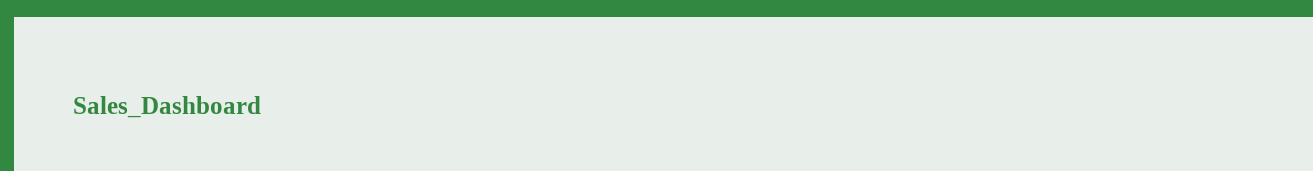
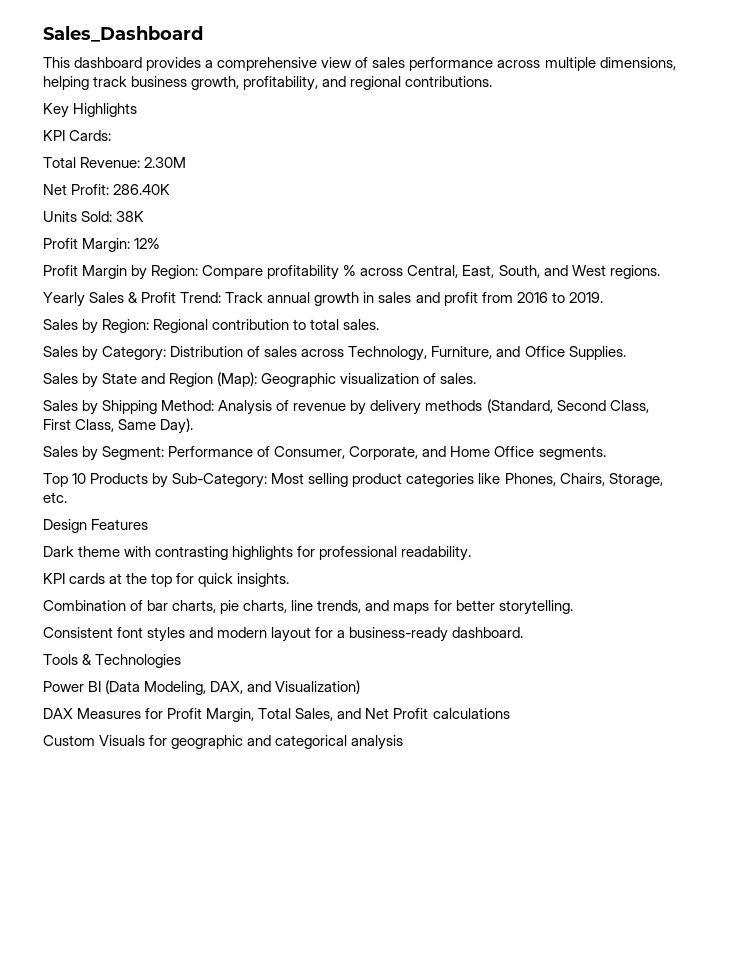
+ This dashboard provides a comprehensive view of sales performance across multiple dimensions, helping track business growth, profitability, and regional contributions.
+ Key Highlights
+ KPI Cards:
+ Total Revenue: 2.30M
+ Net Profit: 286.40K
+ Units Sold: 38K
+ Profit Margin: 12%
+ Profit Margin by Region: Compare profitability % across Central, East, South, and West regions.
+ Yearly Sales & Profit Trend: Track annual growth in sales and profit from 2016 to 2019.
+ Sales by Region: Regional contribution to total sales.
+ Sales by Category: Distribution of sales across Technology, Furniture, and Office Supplies.
+ Sales by State and Region (Map): Geographic visualization of sales.
+ Sales by Shipping Method: Analysis of revenue by delivery methods (Standard, Second Class, First Class, Same Day).
+ Sales by Segment: Performance of Consumer, Corporate, and Home Office segments.
+ Top 10 Products by Sub-Category: Most selling product categories like Phones, Chairs, Storage, etc.
+ Design Features
+ Dark theme with contrasting highlights for professional readability.
+ KPI cards at the top for quick insights.
+ Combination of bar charts, pie charts, line trends, and maps for better storytelling.
+ Consistent font styles and modern layout for a business-ready dashboard.
+ Tools & Technologies
+ Power BI (Data Modeling, DAX, and Visualization)
+ DAX Measures for Profit Margin, Total Sales, and Net Profit calculations
+ Custom Visuals for geographic and categorical analysis

